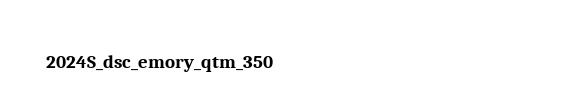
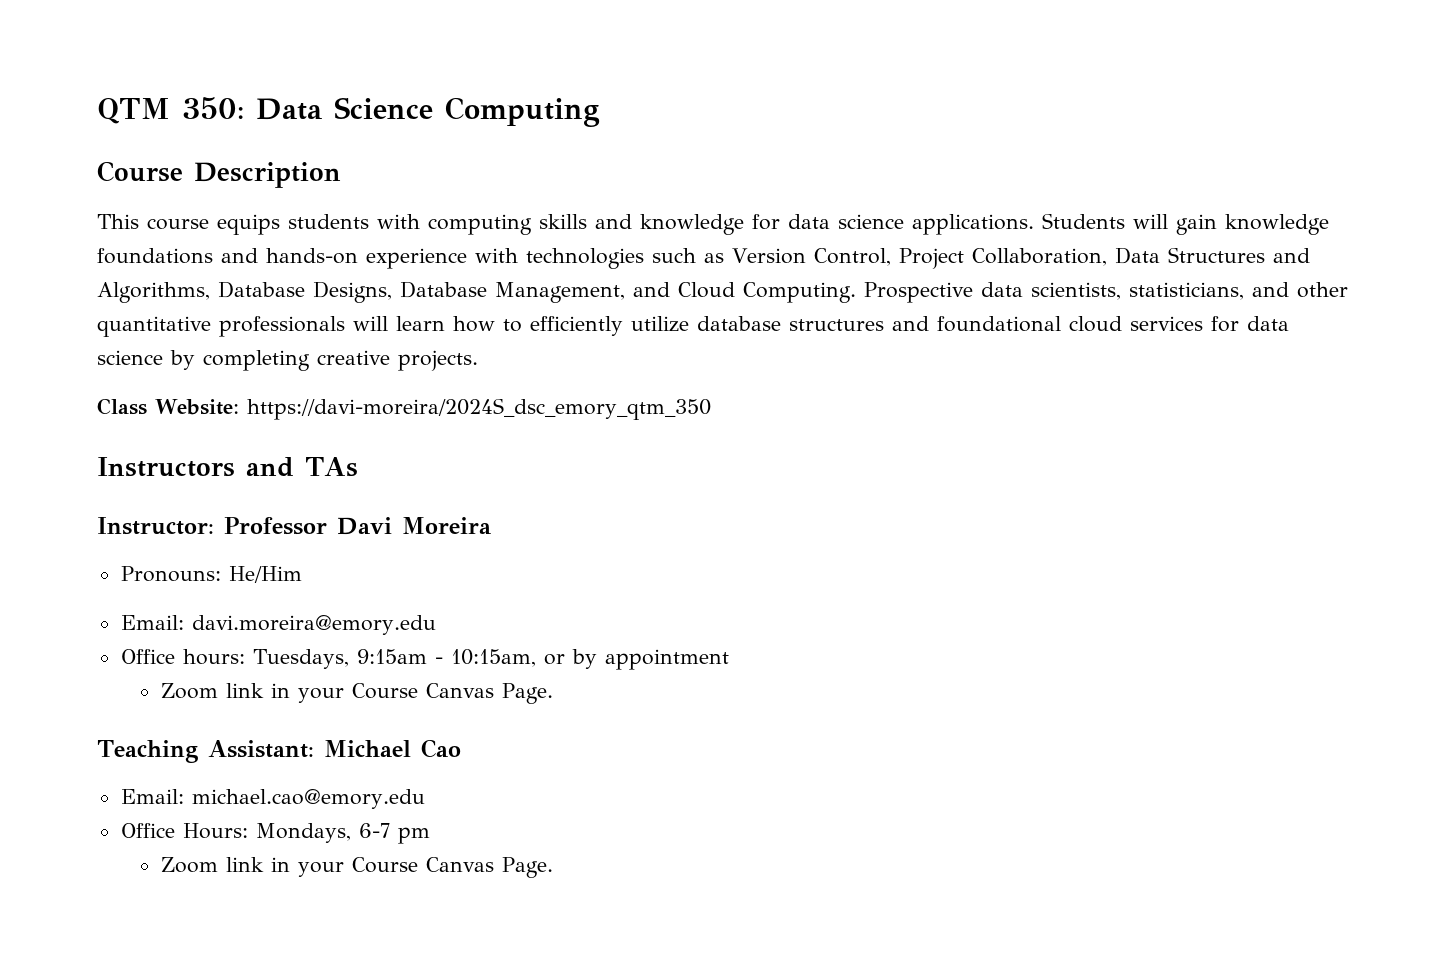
- 2024S_dsc_emory_qtm_350
+ QTM 350: Data Science Computing
+ Course Description
+ This course equips students with computing skills and knowledge for data science applications. Students will gain knowledge foundations and hands-on experience with technologies such as Version Control, Project Collaboration, Data Structures and Algorithms, Database Designs, Database Management, and Cloud Computing. Prospective data scientists, statisticians, and other quantitative professionals will learn how to efficiently utilize database structures and foundational cloud services for data science by completing creative projects.
+ Class Website: https://davi-moreira/2024S_dsc_emory_qtm_350
+ Instructors and TAs
+ Instructor: Professor Davi Moreira
+ Pronouns: He/Him
+ Email: davi.moreira@emory.edu
+ Office hours: Tuesdays, 9:15am - 10:15am, or by appointment
+ Zoom link in your Course Canvas Page.
+ Teaching Assistant: Michael Cao
+ Email: michael.cao@emory.edu
+ Office Hours: Mondays, 6-7 pm
+ Zoom link in your Course Canvas Page.

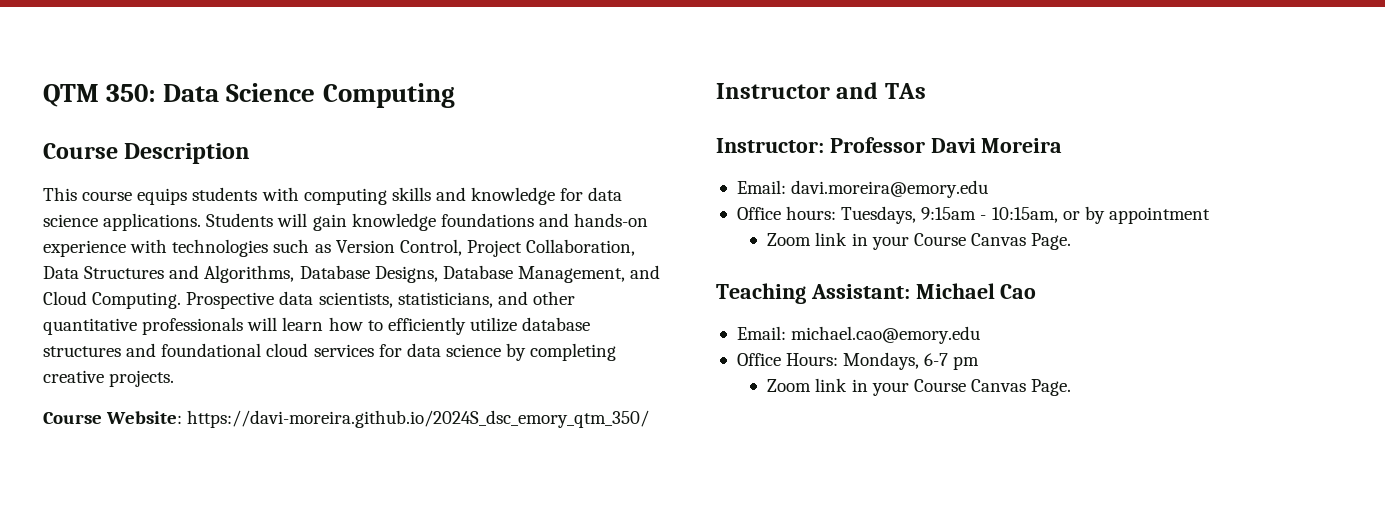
- Class Website: https://davi-moreira/2024S_dsc_emory_qtm_350
- Instructors and TAs
+ Course Website: https://davi-moreira.github.io/2024S_dsc_emory_qtm_350/
+ Instructor and TAs
- Pronouns: He/Him

